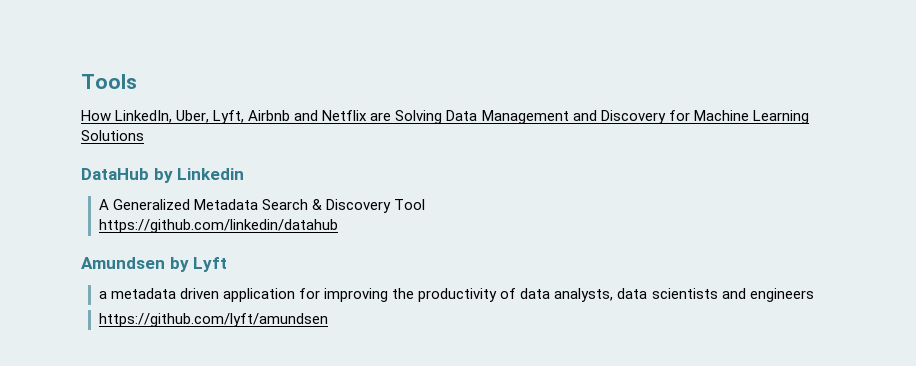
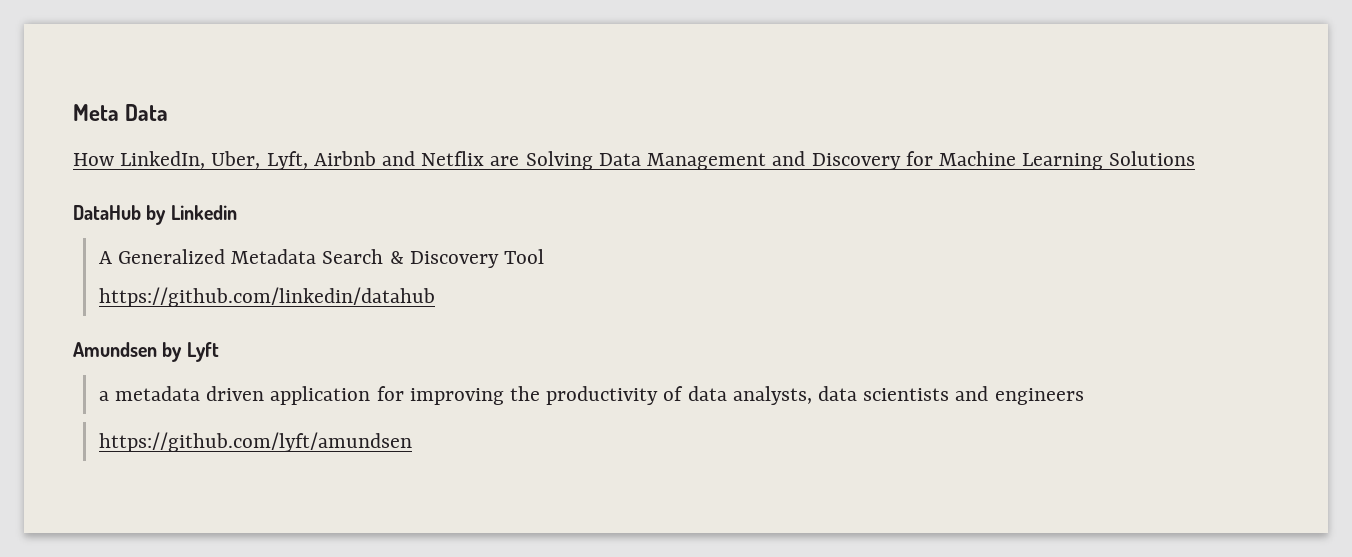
- Tools
+ Meta Data

